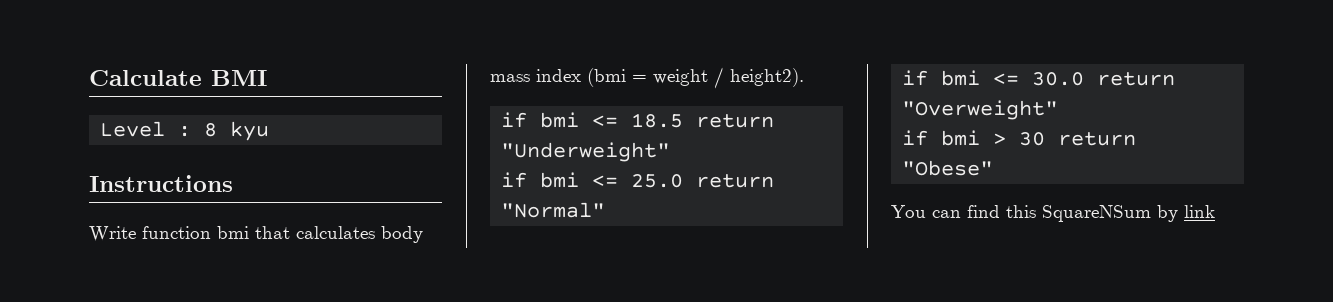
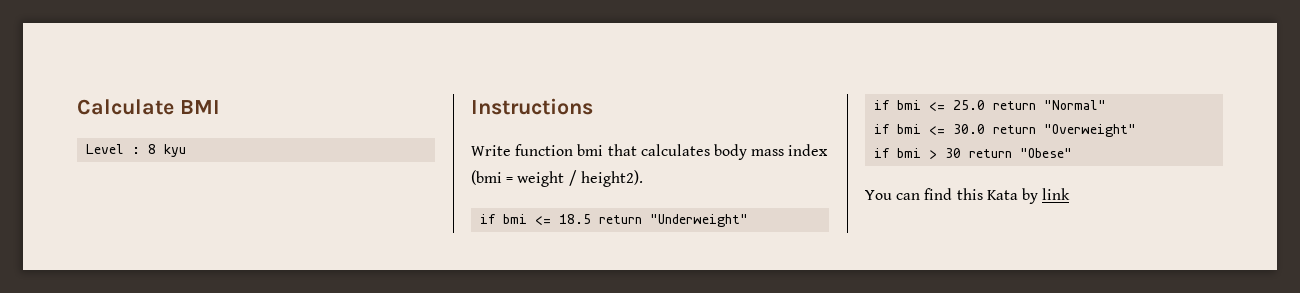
- You can find this SquareNSum by link
+ You can find this Kata by link

